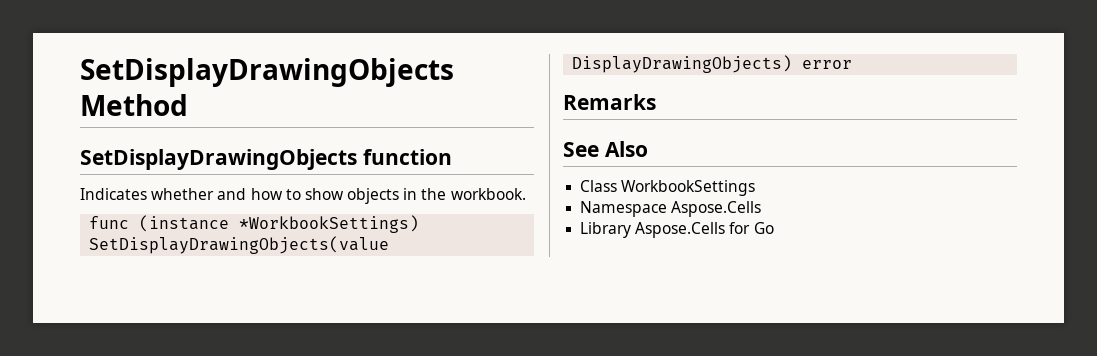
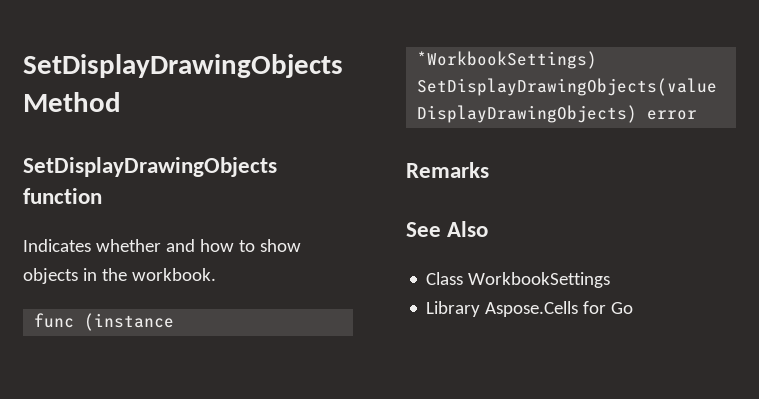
- Namespace Aspose.Cells

